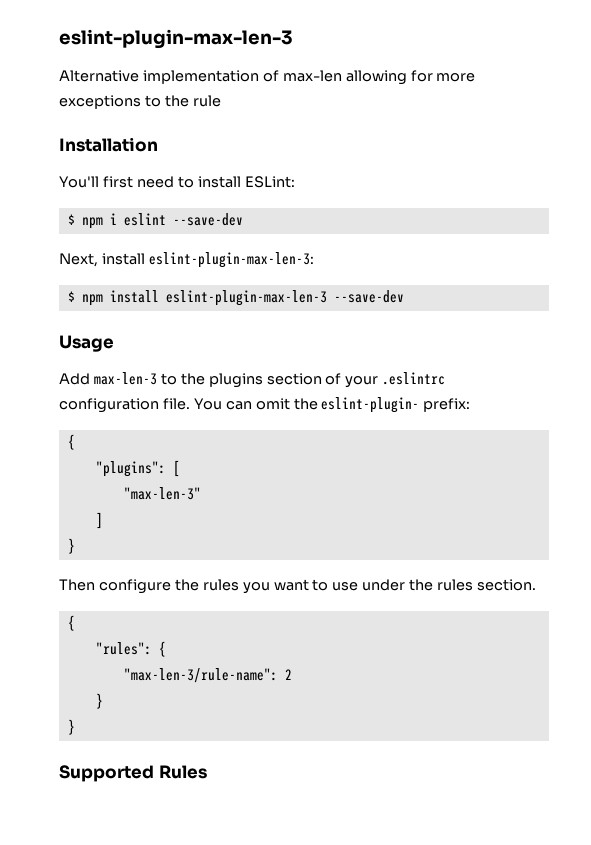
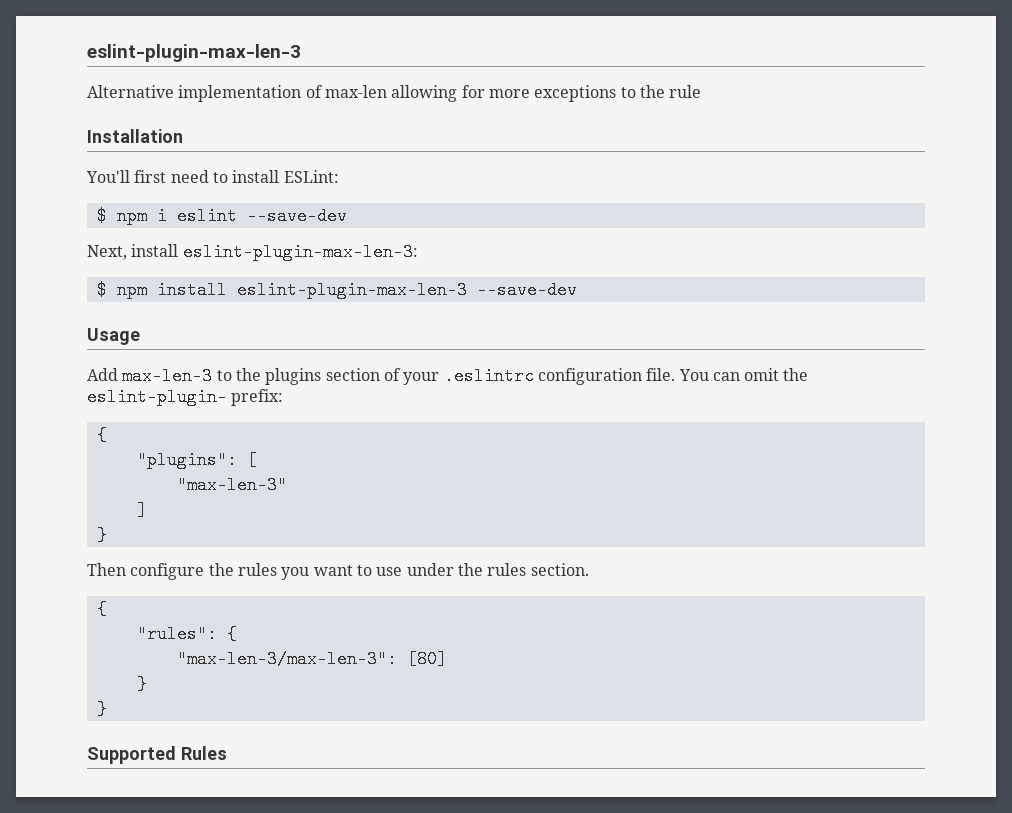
- "max-len-3/rule-name": 2
+ "max-len-3/max-len-3": [80]

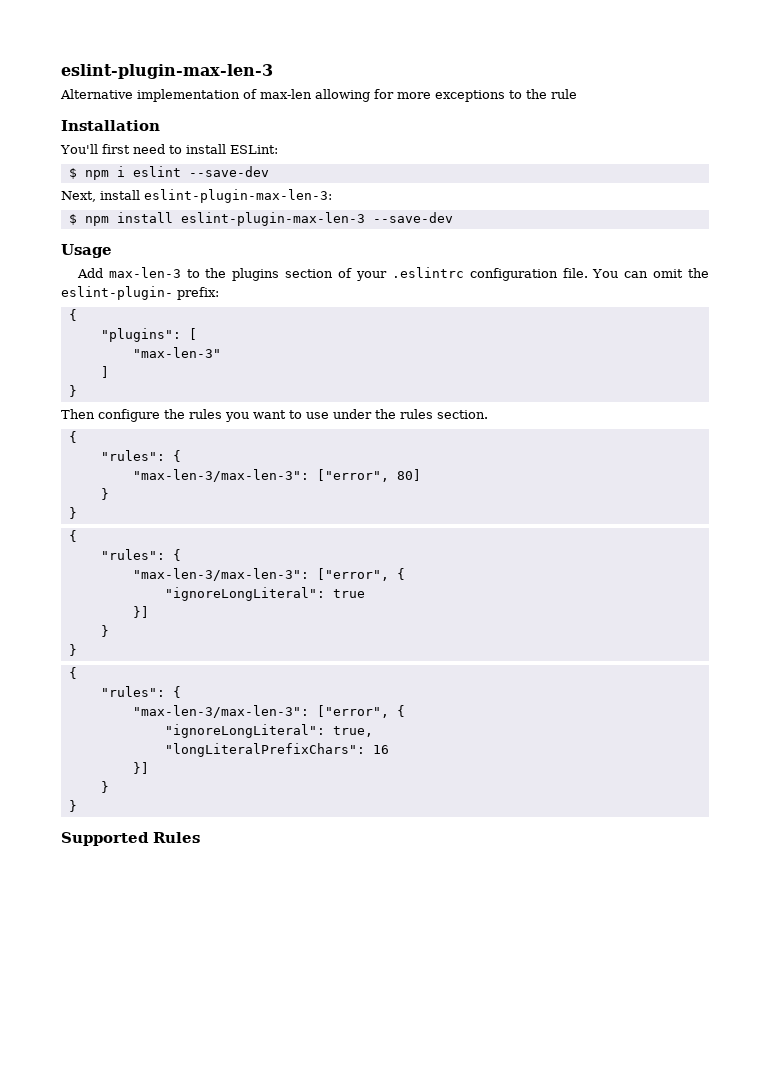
- "max-len-3/max-len-3": [80]
+ "max-len-3/max-len-3": ["error", 80]
+ }
+ }
+ {
+ "rules": {
+ "max-len-3/max-len-3": ["error", {
+ "ignoreLongLiteral": true
+ }]
+ }
+ }
+ {
+ "rules": {
+ "max-len-3/max-len-3": ["error", {
+ "ignoreLongLiteral": true,
+ "longLiteralPrefixChars": 16
+ }]

